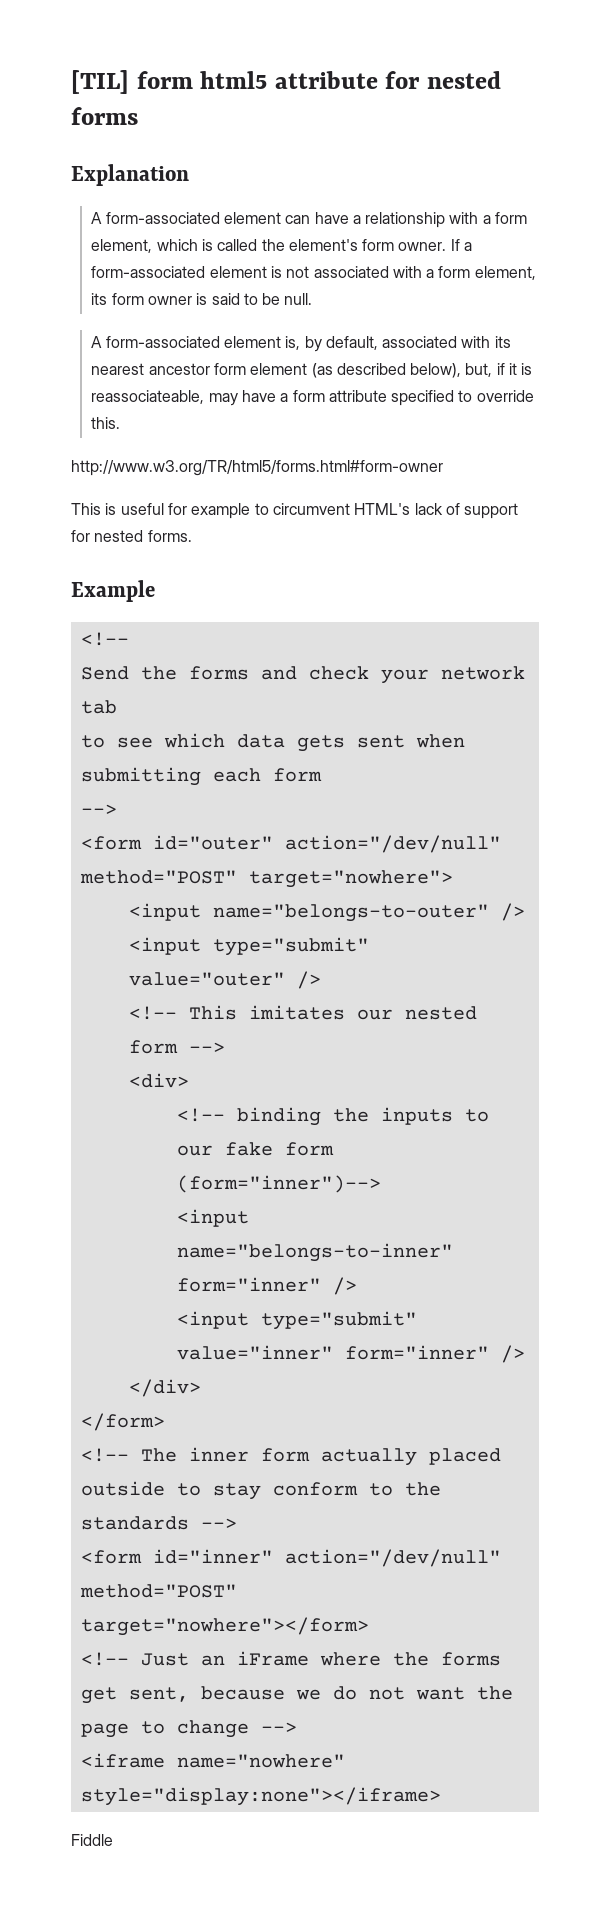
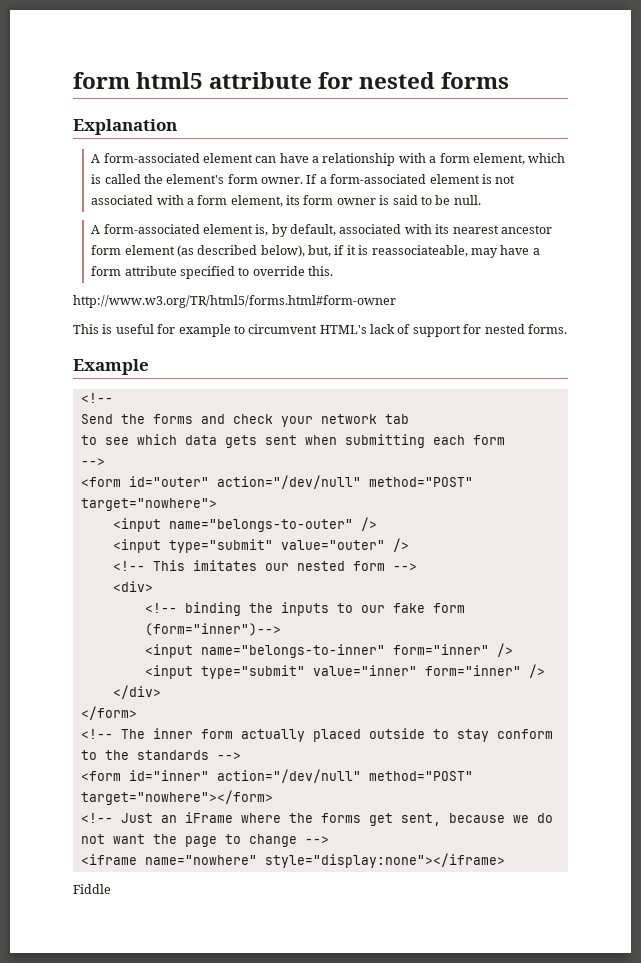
- [TIL] form html5 attribute for nested forms
+ form html5 attribute for nested forms

